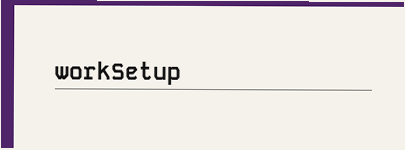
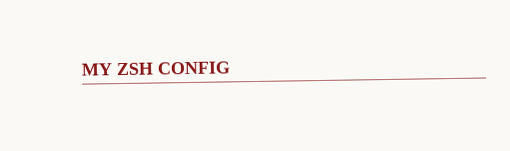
- workSetup
+ MY ZSH CONFIG

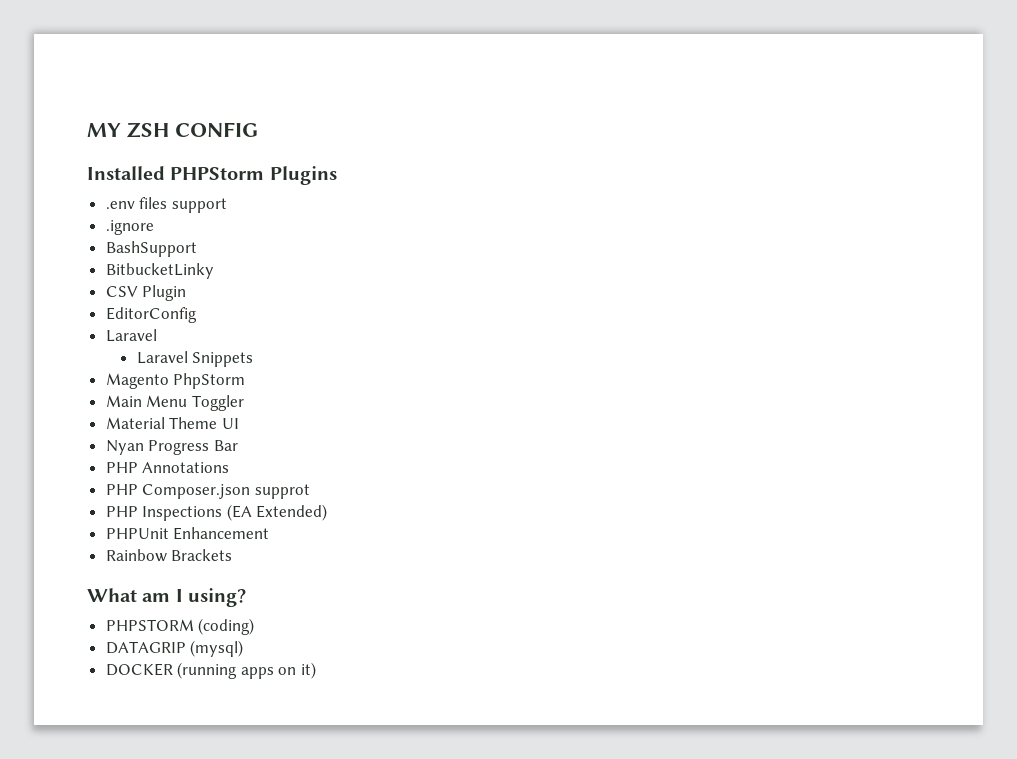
+ Installed PHPStorm Plugins
+ .env files support
+ .ignore
+ BashSupport
+ BitbucketLinky
+ CSV Plugin
+ EditorConfig
+ Laravel
+ Laravel Snippets
+ Magento PhpStorm
+ Main Menu Toggler
+ Material Theme UI
+ Nyan Progress Bar
+ PHP Annotations
+ PHP Composer.json supprot
+ PHP Inspections (EA Extended)
+ PHPUnit Enhancement
+ Rainbow Brackets
+ What am I using?
+ PHPSTORM (coding)
+ DATAGRIP (mysql)
+ DOCKER (running apps on it)

